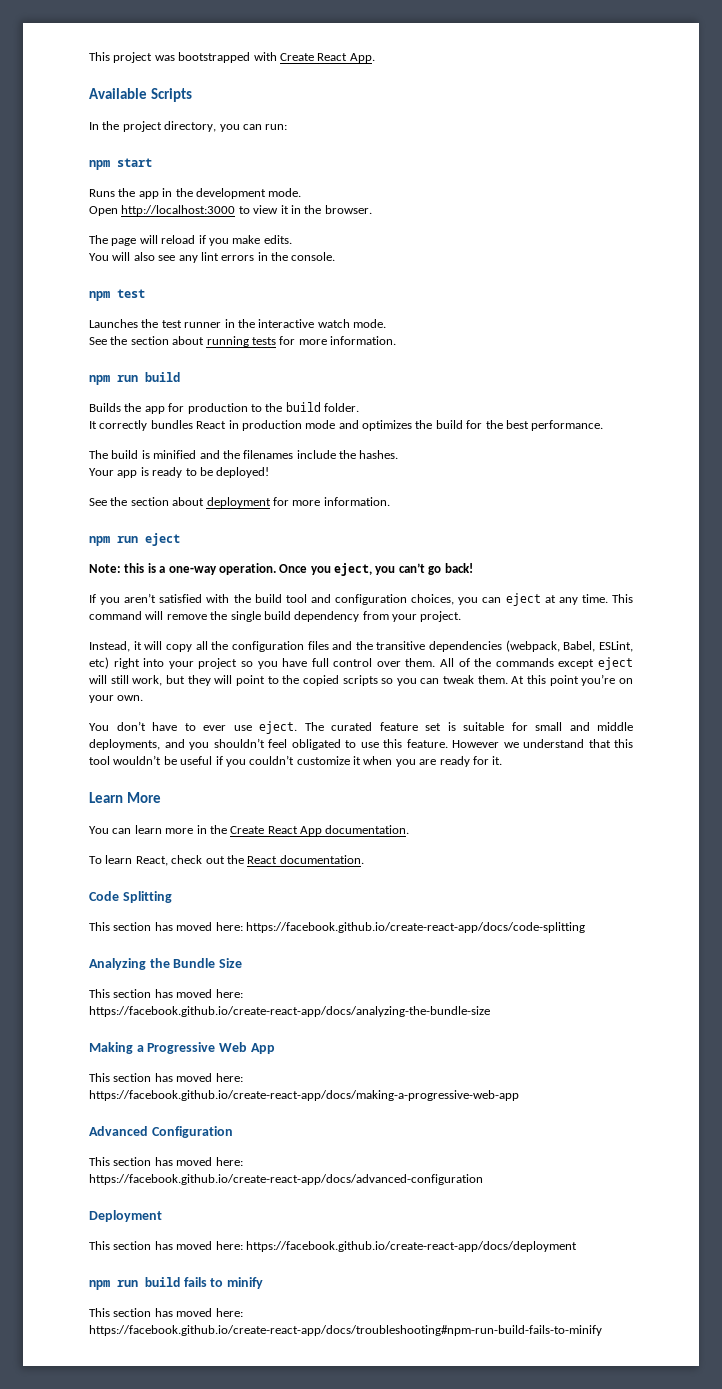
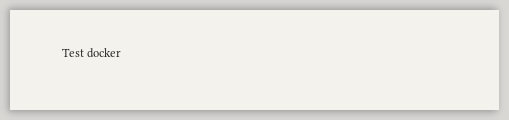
- This project was bootstrapped with Create React App.
- Available Scripts
- In the project directory, you can run:
- npm start
- Runs the app in the development mode.
- Open http://localhost:3000 to view it in the browser.
- The page will reload if you make edits.
- You will also see any lint errors in the console.
- npm test
- Launches the test runner in the interactive watch mode.
- See the section about running tests for more information.
- npm run build
- Builds the app for production to the build folder.
- It correctly bundles React in production mode and optimizes the build for the best performance.
- The build is minified and the filenames include the hashes.
- Your app is ready to be deployed!
- See the section about deployment for more information.
- npm run eject
- Note: this is a one-way operation. Once you eject, you can’t go back!
- If you aren’t satisfied with the build tool and configuration choices, you can eject at any time. This command will remove the single build dependency from your project.
- Instead, it will copy all the configuration files and the transitive dependencies (webpack, Babel, ESLint, etc) right into your project so you have full control over them. All of the commands except eject will still work, but they will point to the copied scripts so you can tweak them. At this point you’re on your own.
- You don’t have to ever use eject. The curated feature set is suitable for small and middle deployments, and you shouldn’t feel obligated to use this feature. However we understand that this tool wouldn’t be useful if you couldn’t customize it when you are ready for it.
- Learn More
- You can learn more in the Create React App documentation.
- To learn React, check out the React documentation.
- Code Splitting
- This section has moved here: https://facebook.github.io/create-react-app/docs/code-splitting
- Analyzing the Bundle Size
- This section has moved here: https://facebook.github.io/create-react-app/docs/analyzing-the-bundle-size
- Making a Progressive Web App
- This section has moved here: https://facebook.github.io/create-react-app/docs/making-a-progressive-web-app
- Advanced Configuration
- This section has moved here: https://facebook.github.io/create-react-app/docs/advanced-configuration
- Deployment
- This section has moved here: https://facebook.github.io/create-react-app/docs/deployment
- npm run build fails to minify
- This section has moved here: https://facebook.github.io/create-react-app/docs/troubleshooting#npm-run-build-fails-to-minify
+ Test docker

